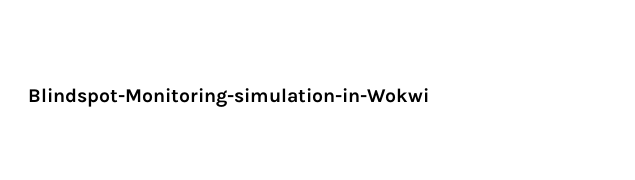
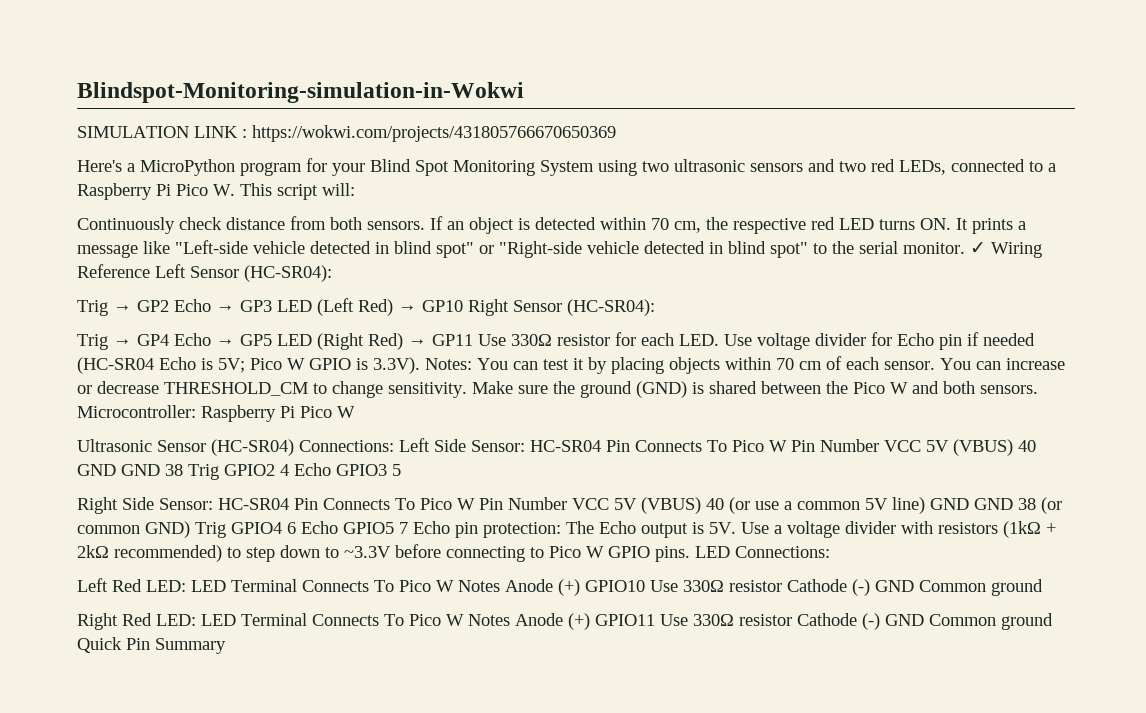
+ SIMULATION LINK : https://wokwi.com/projects/431805766670650369
+ Here's a MicroPython program for your Blind Spot Monitoring System using two ultrasonic sensors and two red LEDs, connected to a Raspberry Pi Pico W. This script will:
+ Continuously check distance from both sensors. If an object is detected within 70 cm, the respective red LED turns ON. It prints a message like "Left-side vehicle detected in blind spot" or "Right-side vehicle detected in blind spot" to the serial monitor. ✓ Wiring Reference Left Sensor (HC-SR04):
+ Trig → GP2 Echo → GP3 LED (Left Red) → GP10 Right Sensor (HC-SR04):
+ Trig → GP4 Echo → GP5 LED (Right Red) → GP11 Use 330Ω resistor for each LED. Use voltage divider for Echo pin if needed (HC-SR04 Echo is 5V; Pico W GPIO is 3.3V). Notes: You can test it by placing objects within 70 cm of each sensor. You can increase or decrease THRESHOLD_CM to change sensitivity. Make sure the ground (GND) is shared between the Pico W and both sensors. Microcontroller: Raspberry Pi Pico W
+ Ultrasonic Sensor (HC-SR04) Connections: Left Side Sensor: HC-SR04 Pin Connects To Pico W Pin Number VCC 5V (VBUS) 40 GND GND 38 Trig GPIO2 4 Echo GPIO3 5
+ Right Side Sensor: HC-SR04 Pin Connects To Pico W Pin Number VCC 5V (VBUS) 40 (or use a common 5V line) GND GND 38 (or common GND) Trig GPIO4 6 Echo GPIO5 7 Echo pin protection: The Echo output is 5V. Use a voltage divider with resistors (1kΩ + 2kΩ recommended) to step down to ~3.3V before connecting to Pico W GPIO pins. LED Connections:
+ Left Red LED: LED Terminal Connects To Pico W Notes Anode (+) GPIO10 Use 330Ω resistor Cathode (-) GND Common ground
+ Right Red LED: LED Terminal Connects To Pico W Notes Anode (+) GPIO11 Use 330Ω resistor Cathode (-) GND Common ground Quick Pin Summary

